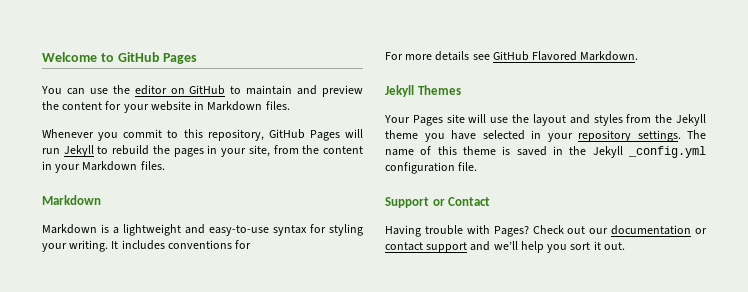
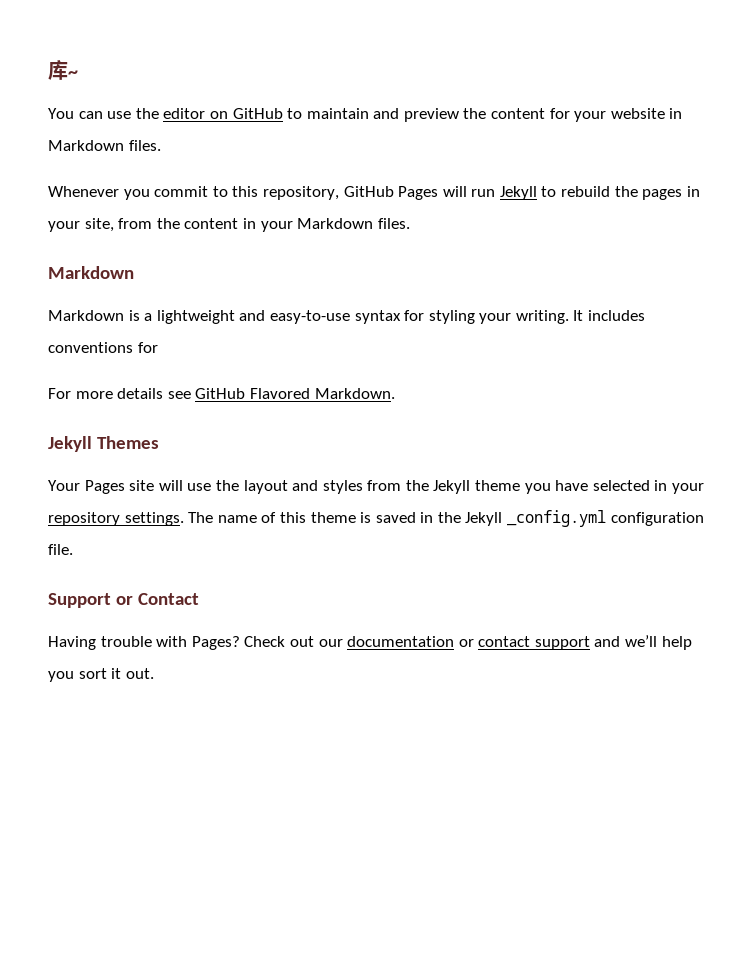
- Welcome to GitHub Pages
+ 库~

